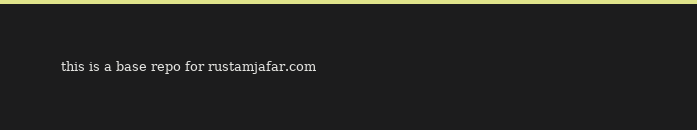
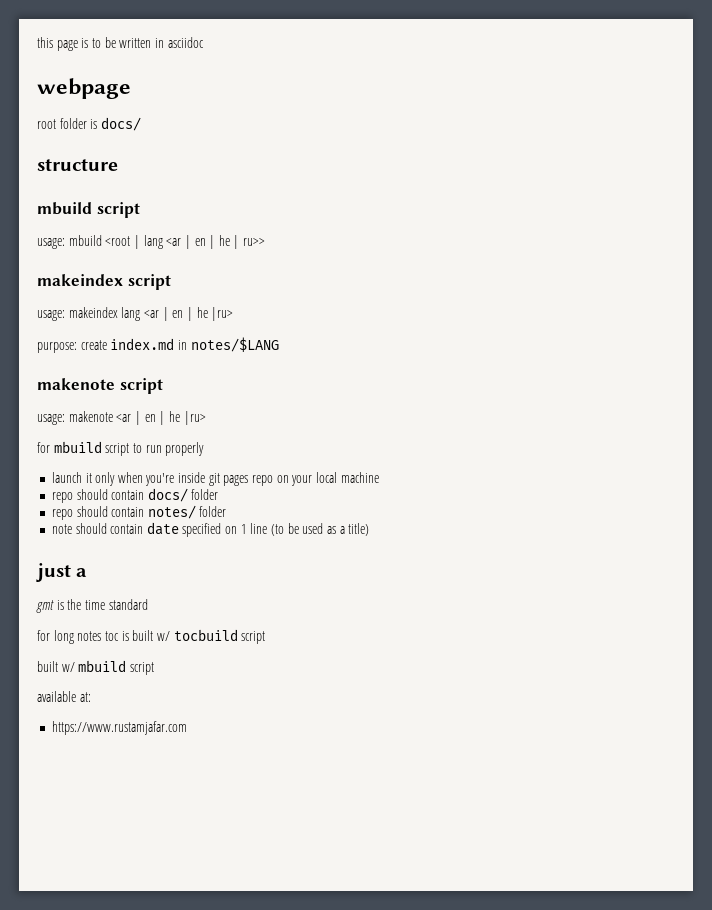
- this is a base repo for rustamjafar.com
+ this page is to be written in asciidoc
+ webpage
+ root folder is docs/
+ structure
+ mbuild script
+ usage: mbuild <root | lang <ar | en | he | ru>>
+ makeindex script
+ usage: makeindex lang <ar | en | he |ru>
+ purpose: create index.md in notes/$LANG
+ makenote script
+ usage: makenote <ar | en | he |ru>
+ for mbuild script to run properly
+ launch it only when you're inside git pages repo on your local machine
+ repo should contain docs/ folder
+ repo should contain notes/ folder
+ note should contain date specified on 1 line (to be used as a title)
+ just a
+ gmt is the time standard
+ for long notes toc is built w/ tocbuild script
+ built w/ mbuild script
+ available at:
+ https://www.rustamjafar.com

